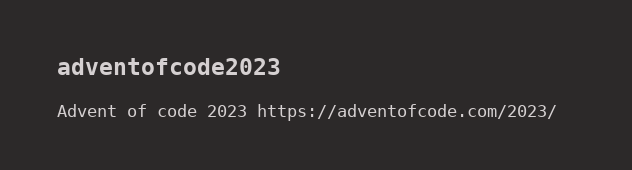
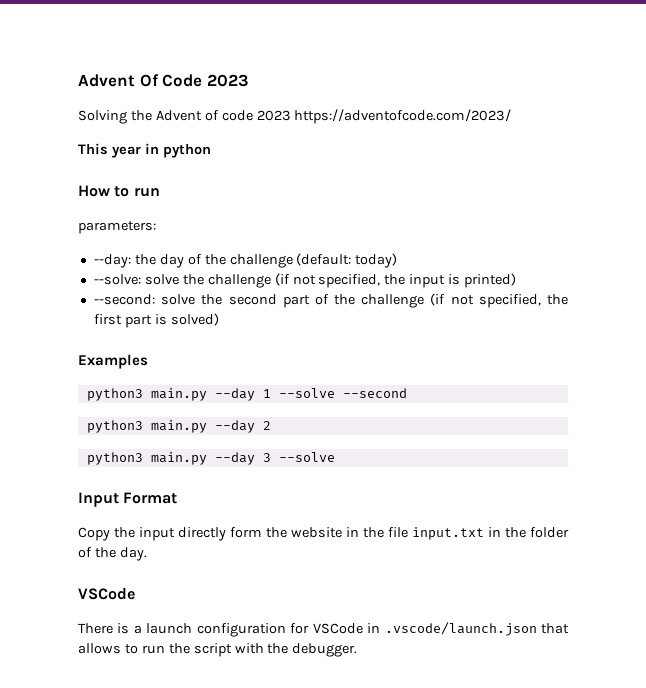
- adventofcode2023
- Advent of code 2023 https://adventofcode.com/2023/
+ Advent Of Code 2023
+ Solving the Advent of code 2023 https://adventofcode.com/2023/
+ This year in python
+ How to run
+ parameters:
+ --day: the day of the challenge (default: today)
+ --solve: solve the challenge (if not specified, the input is printed)
+ --second: solve the second part of the challenge (if not specified, the first part is solved)
+ Examples
+ python3 main.py --day 1 --solve --second
+ python3 main.py --day 2
+ python3 main.py --day 3 --solve
+ Input Format
+ Copy the input directly form the website in the file input.txt in the folder of the day.
+ VSCode
+ There is a launch configuration for VSCode in .vscode/launch.json that allows to run the script with the debugger.

